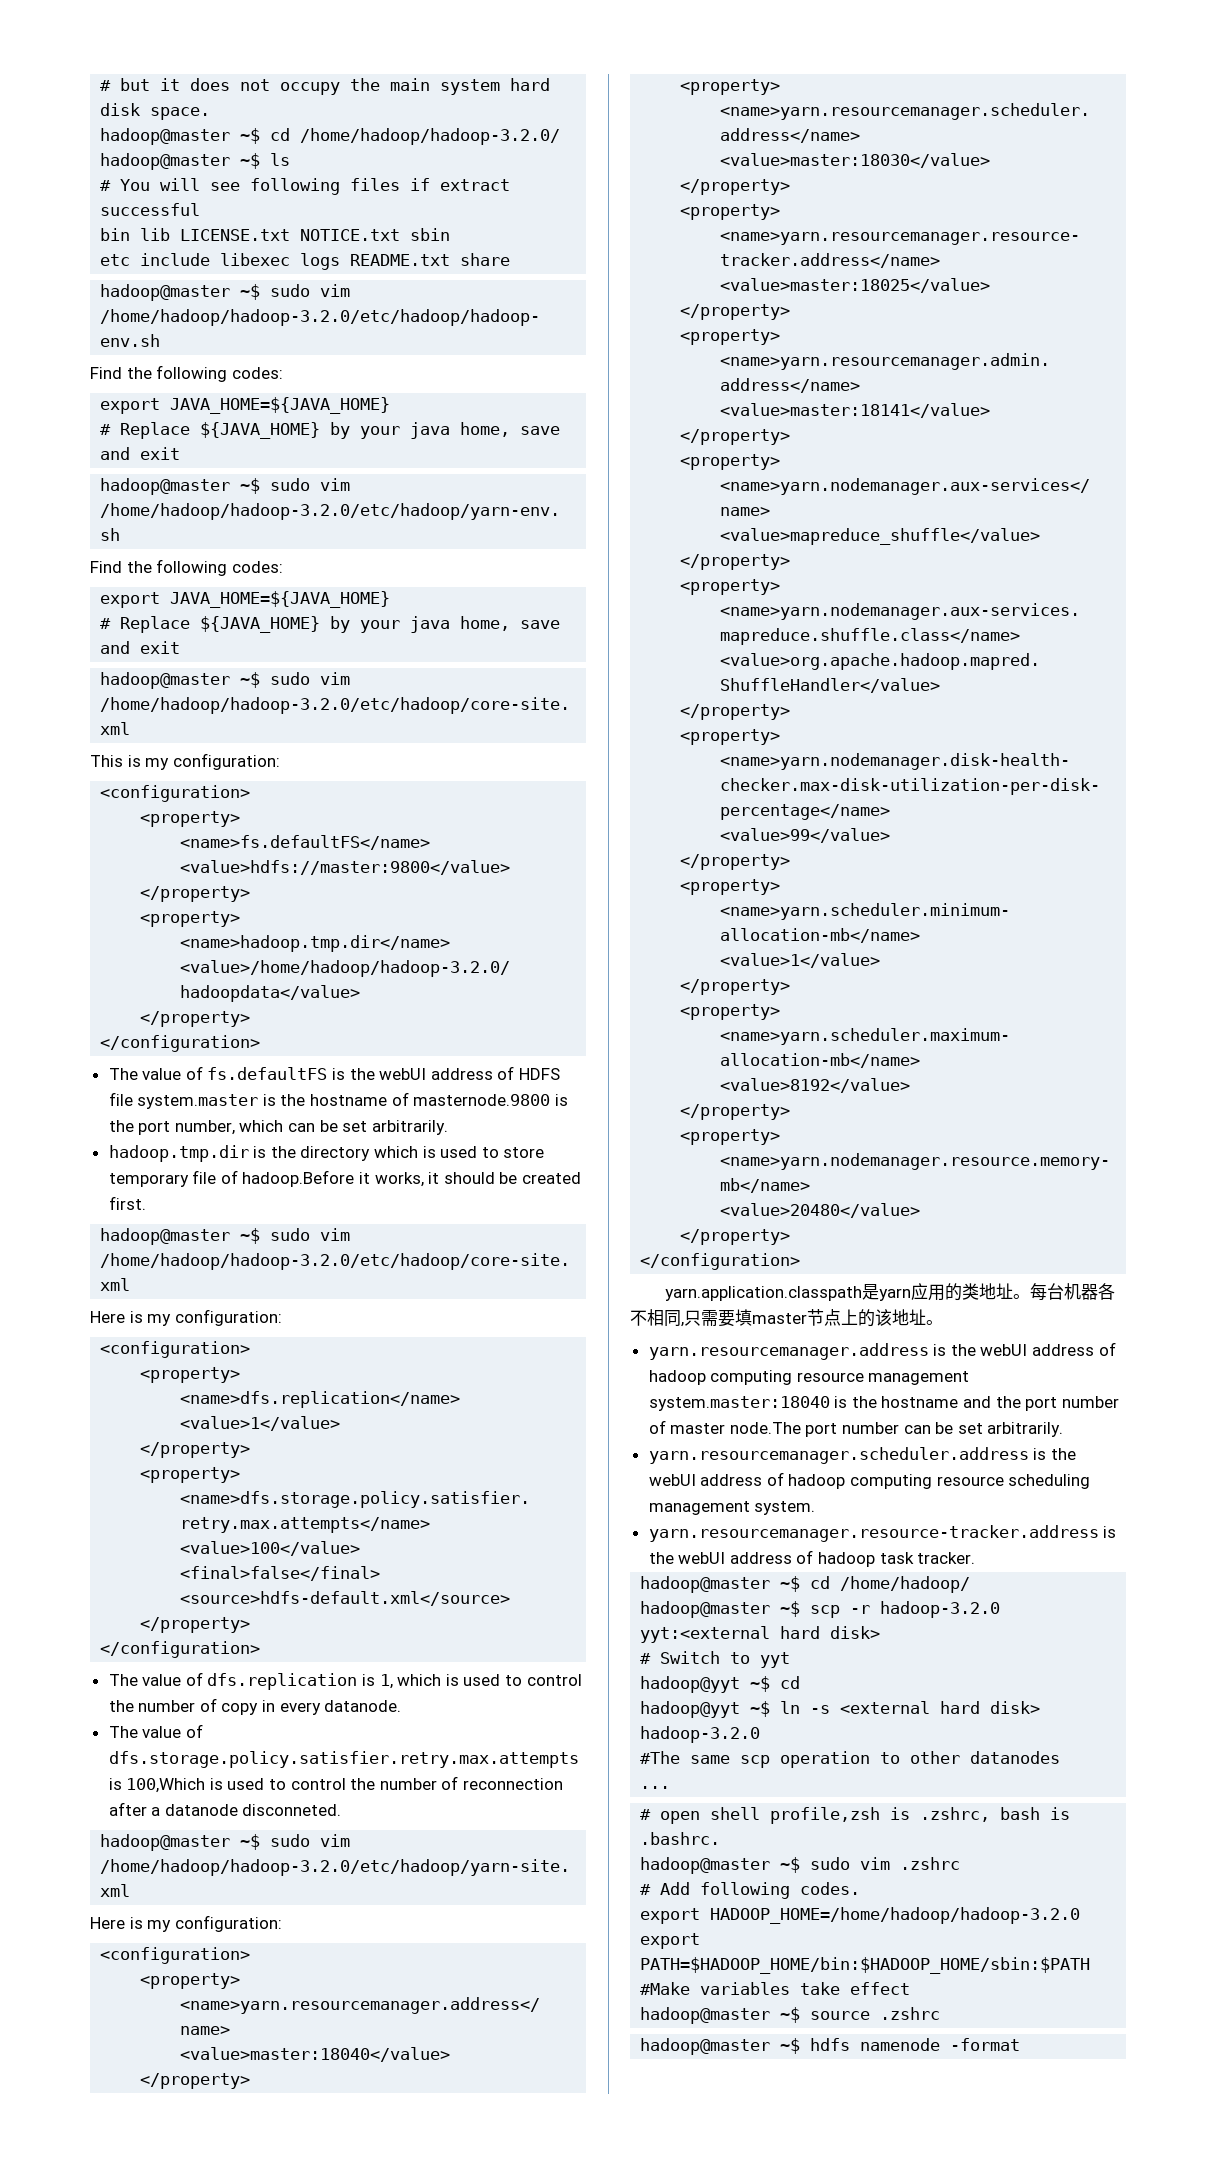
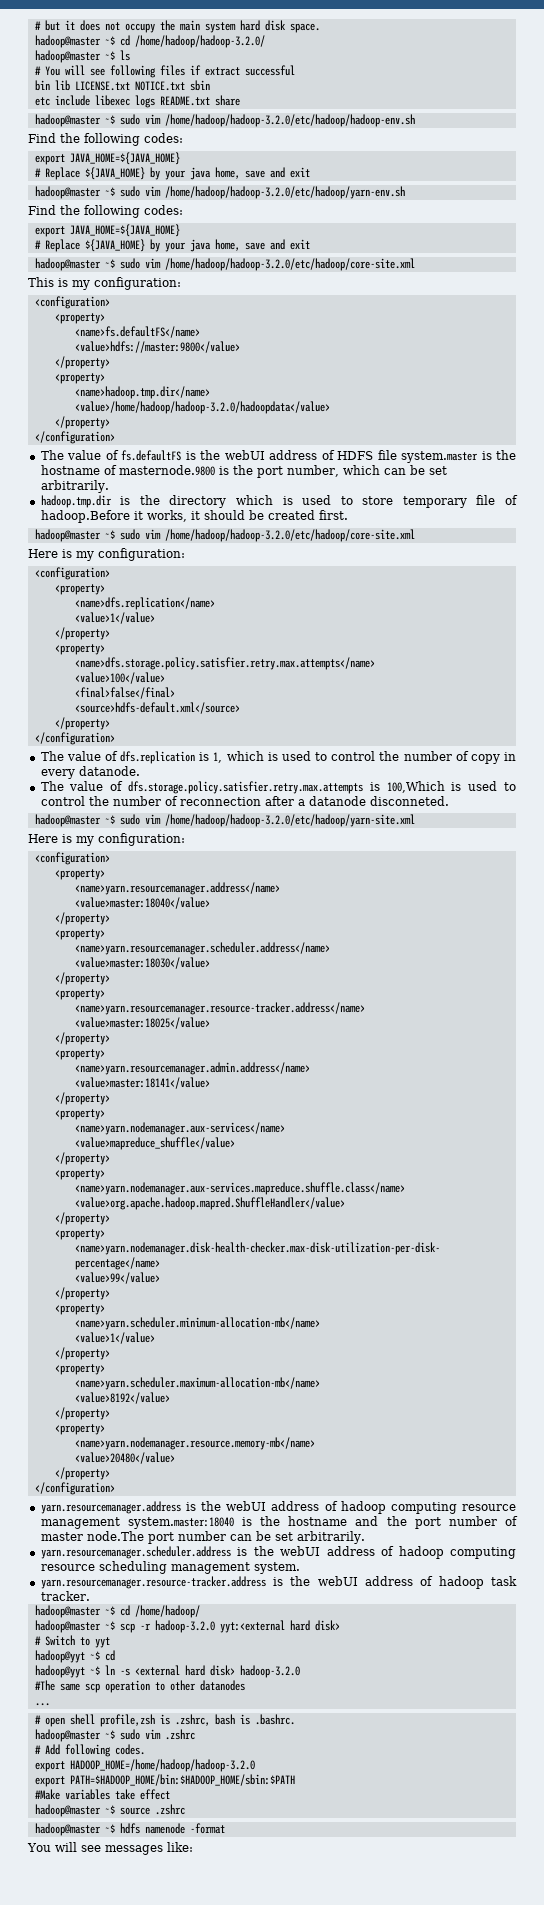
- yarn.application.classpath是yarn应用的类地址。每台机器各不相同,只需要填master节点上的该地址。
+ You will see messages like:

